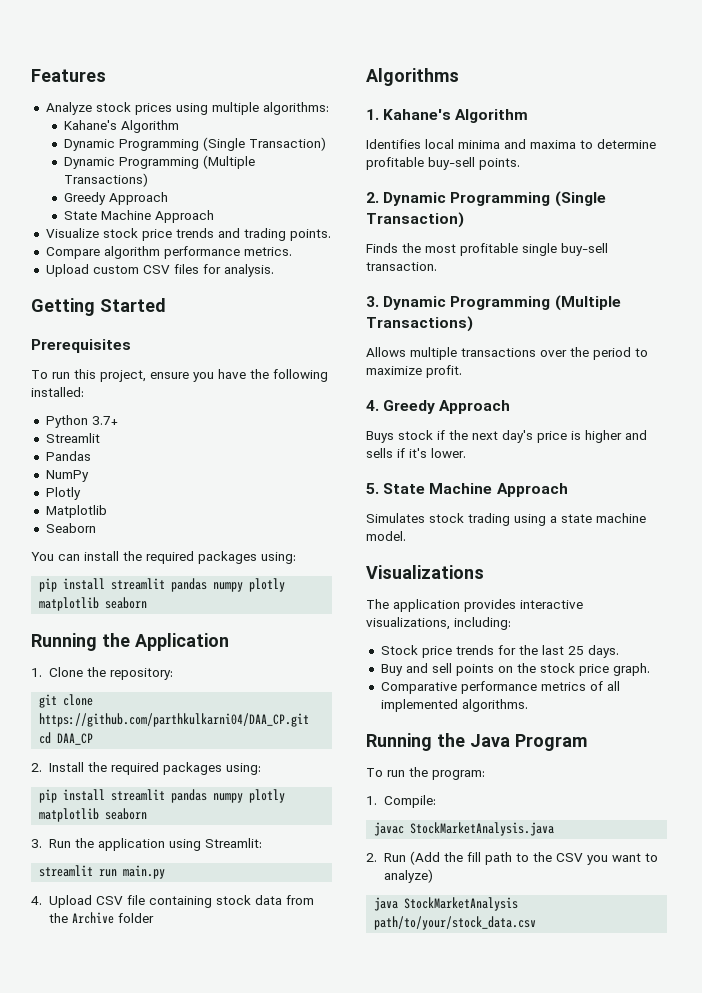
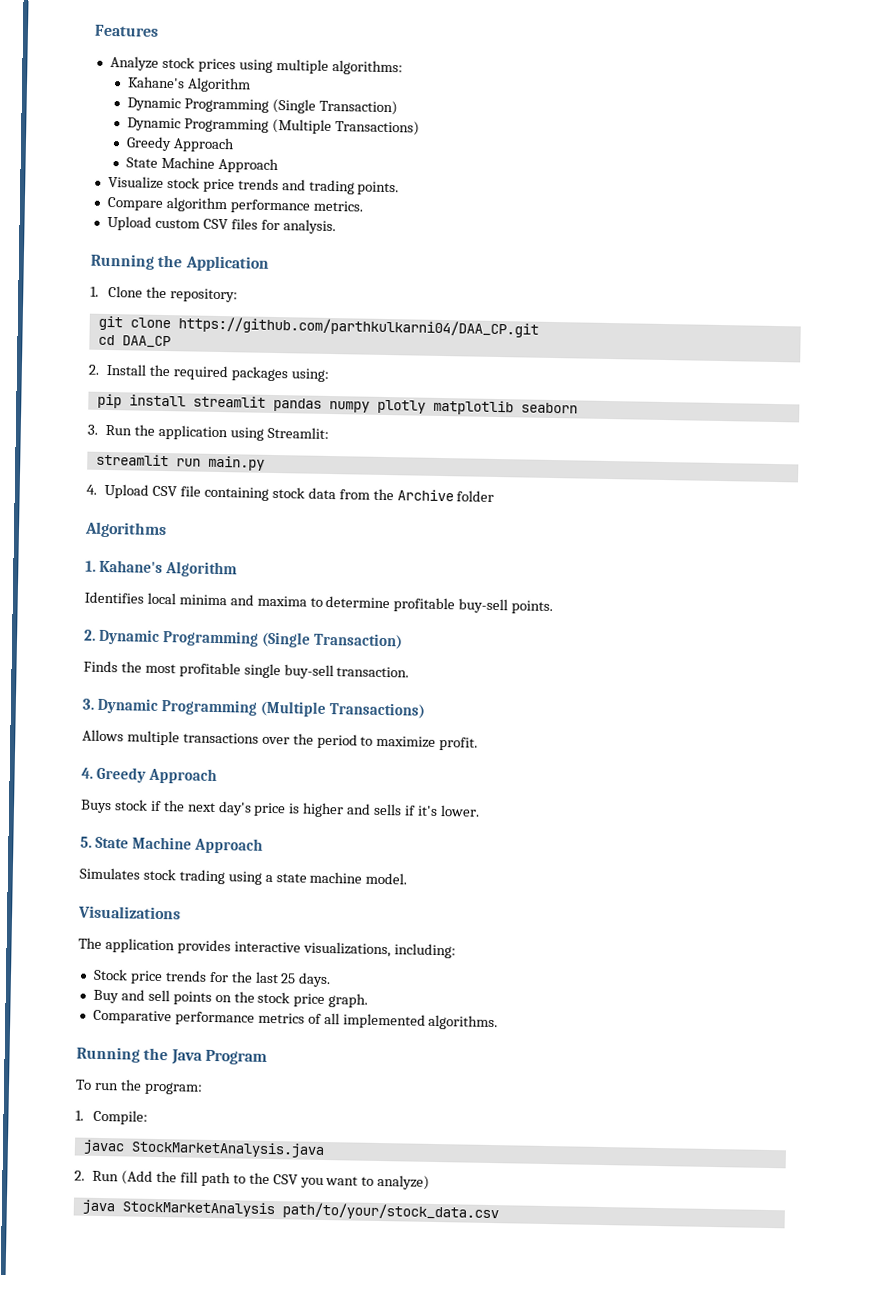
- Getting Started
- Prerequisites
- To run this project, ensure you have the following installed:
- Python 3.7+
- Streamlit
- Pandas
- NumPy
- Plotly
- Matplotlib
- Seaborn
- You can install the required packages using:
- pip install streamlit pandas numpy plotly matplotlib seaborn

